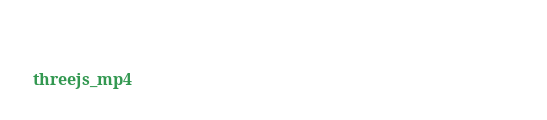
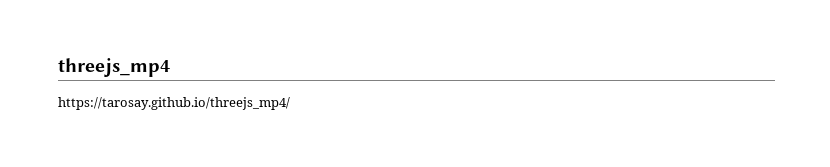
+ https://tarosay.github.io/threejs_mp4/

